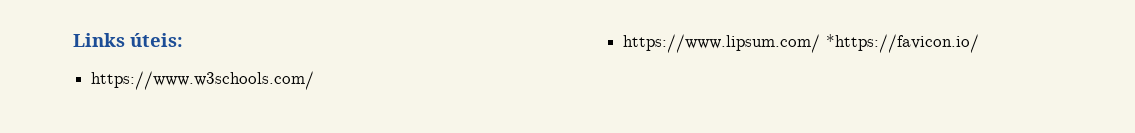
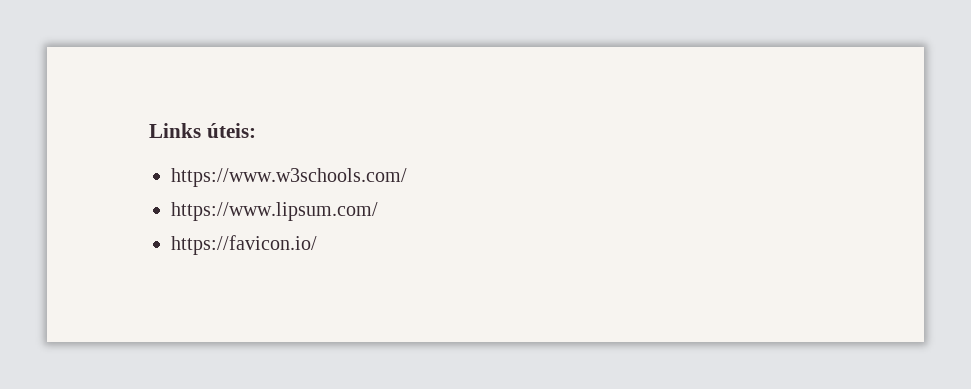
- https://www.lipsum.com/ *https://favicon.io/
+ https://www.lipsum.com/
+ https://favicon.io/

